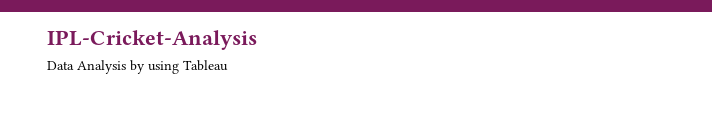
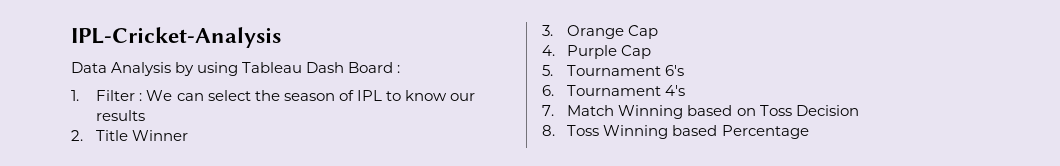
- Data Analysis by using Tableau
+ Data Analysis by using Tableau Dash Board :
+ 1. Filter : We can select the season of IPL to know our results
+ 2. Title Winner
+ 3. Orange Cap
+ 4. Purple Cap
+ 5. Tournament 6's
+ 6. Tournament 4's
+ 7. Match Winning based on Toss Decision
+ 8. Toss Winning based Percentage

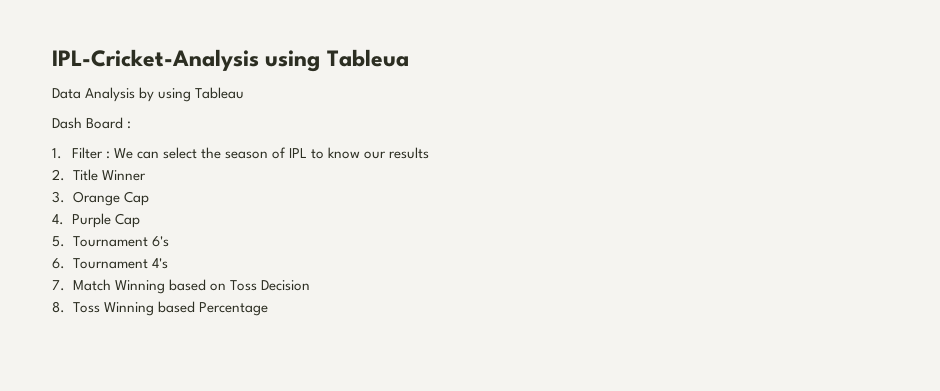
- IPL-Cricket-Analysis
+ IPL-Cricket-Analysis using Tableua
- Data Analysis by using Tableau Dash Board :
+ Data Analysis by using Tableau
+ Dash Board :

